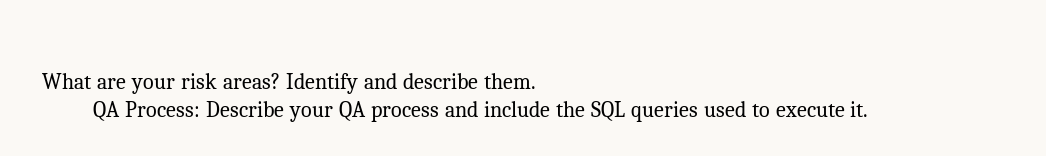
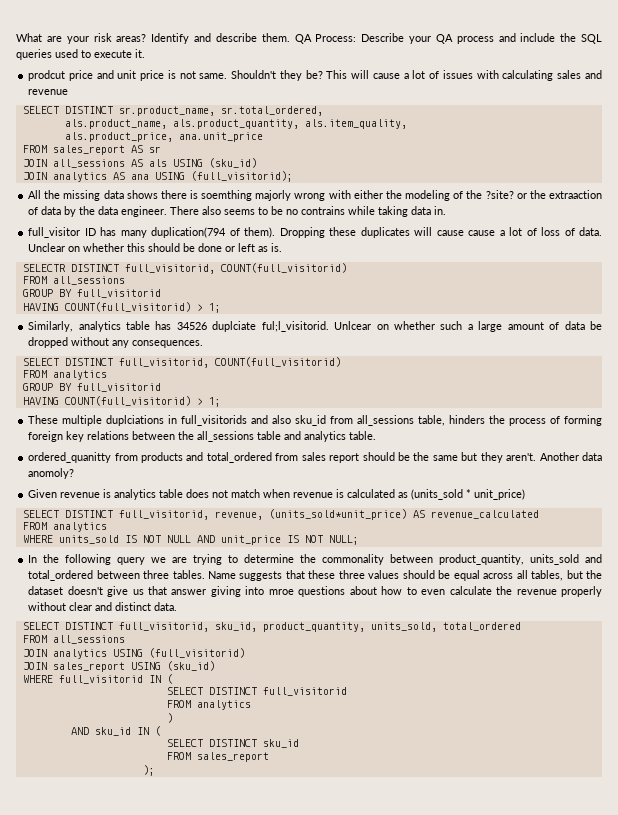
- Identify and describe them.
- QA Process: Describe your QA process and include the SQL queries used to execute it.
+ Identify and describe them. QA Process: Describe your QA process and include the SQL queries used to execute it.
+ prodcut price and unit price is not same. Shouldn't they be? This will cause a lot of issues with calculating sales and revenue
+ SELECT DISTINCT sr.product_name, sr.total_ordered,
+ als.product_name, als.product_quantity, als.item_quality,
+ als.product_price, ana.unit_price
+ FROM sales_report AS sr
+ JOIN all_sessions AS als USING (sku_id)
+ JOIN analytics AS ana USING (full_visitorid);
+ All the missing data shows there is soemthing majorly wrong with either the modeling of the ?site? or the extraaction of data by the data engineer. There also seems to be no contrains while taking data in.
+ full_visitor ID has many duplication(794 of them). Dropping these duplicates will cause cause a lot of loss of data. Unclear on whether this should be done or left as is.
+ SELECTR DISTINCT full_visitorid, COUNT(full_visitorid)
+ FROM all_sessions
+ GROUP BY full_visitorid
+ HAVING COUNT(full_visitorid) > 1;
+ Similarly, analytics table has 34526 duplciate ful;l_visitorid. Unlcear on whether such a large amount of data be dropped without any consequences.
+ SELECT DISTINCT full_visitorid, COUNT(full_visitorid)
+ FROM analytics
+ GROUP BY full_visitorid
+ HAVING COUNT(full_visitorid) > 1;
+ These multiple duplciations in full_visitorids and also sku_id from all_sessions table, hinders the process of forming foreign key relations between the all_sessions table and analytics table.
+ ordered_quanitty from products and total_ordered from sales report should be the same but they aren't. Another data anomoly?
+ Given revenue is analytics table does not match when revenue is calculated as (units_sold * unit_price)
+ SELECT DISTINCT full_visitorid, revenue, (units_sold*unit_price) AS revenue_calculated
+ FROM analytics
+ WHERE units_sold IS NOT NULL AND unit_price IS NOT NULL;
+ In the following query we are trying to determine the commonality between product_quantity, units_sold and total_ordered between three tables. Name suggests that these three values should be equal across all tables, but the dataset doesn't give us that answer giving into mroe questions about how to even calculate the revenue properly without clear and distinct data.
+ SELECT DISTINCT full_visitorid, sku_id, product_quantity, units_sold, total_ordered
+ FROM all_sessions
+ JOIN analytics USING (full_visitorid)
+ JOIN sales_report USING (sku_id)
+ WHERE full_visitorid IN (
+ SELECT DISTINCT full_visitorid
+ FROM analytics
+ )
+ AND sku_id IN (
+ SELECT DISTINCT sku_id
+ FROM sales_report
+ );

